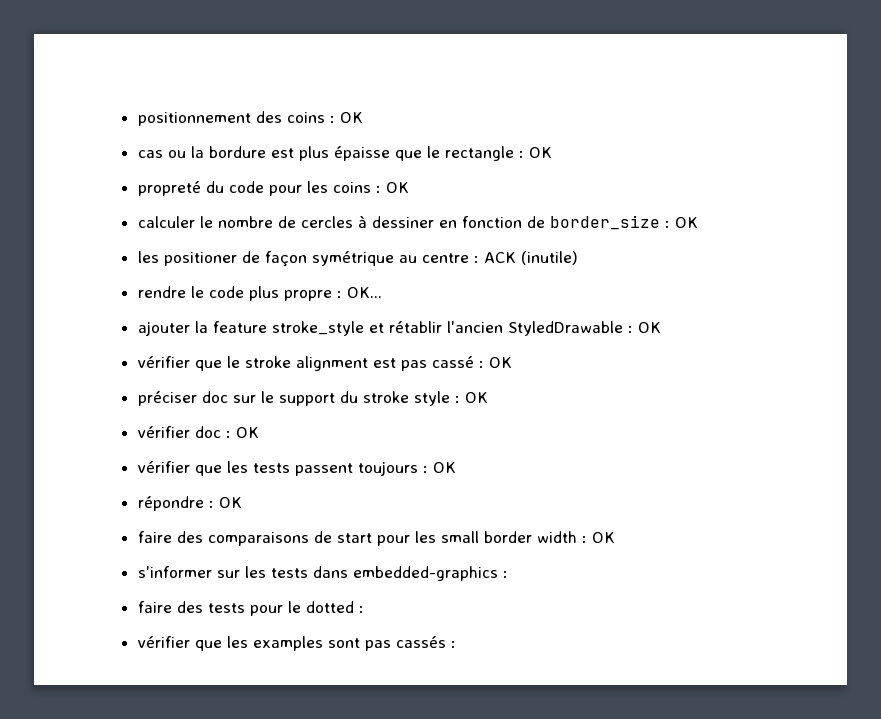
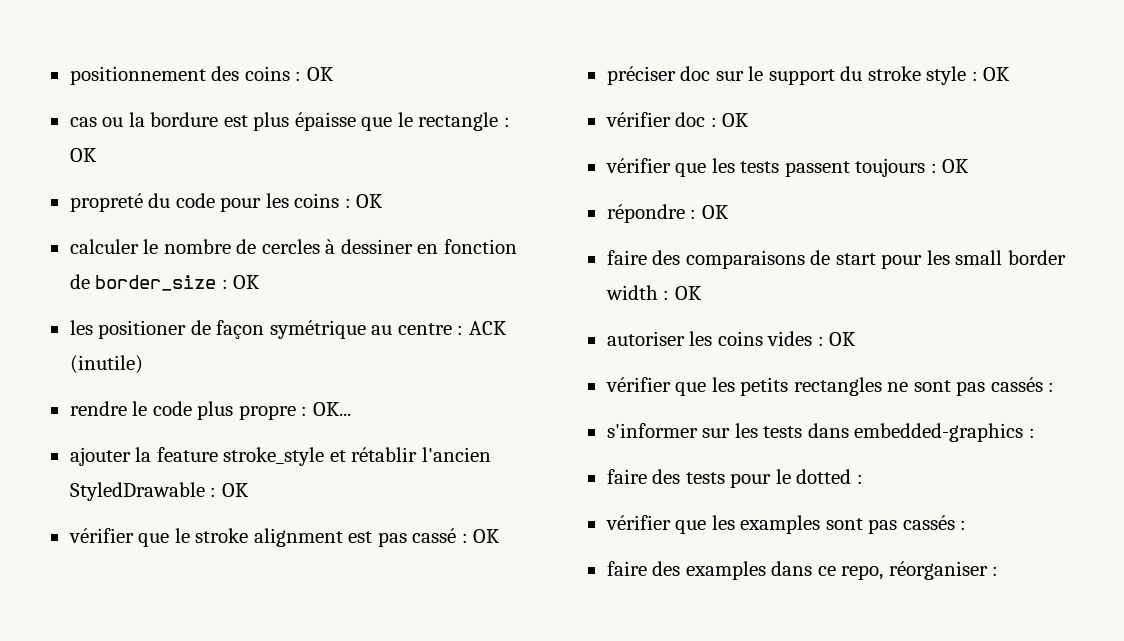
+ autoriser les coins vides : OK
+ vérifier que les petits rectangles ne sont pas cassés :
+ faire des examples dans ce repo, réorganiser :

